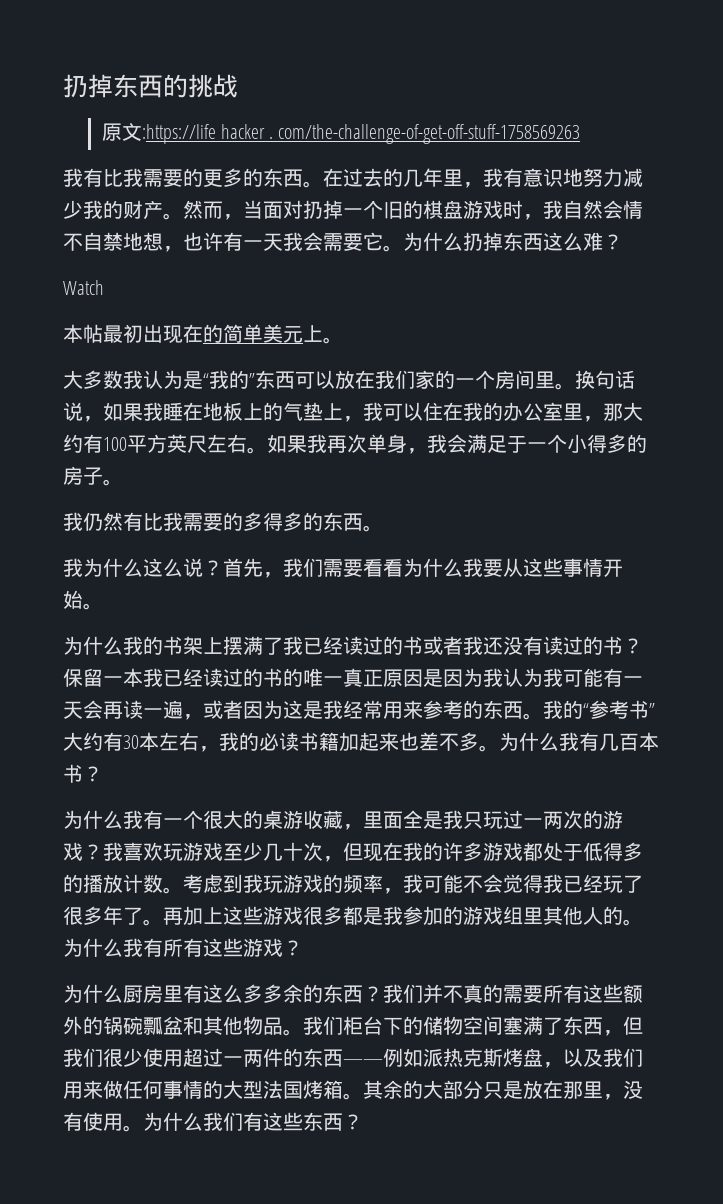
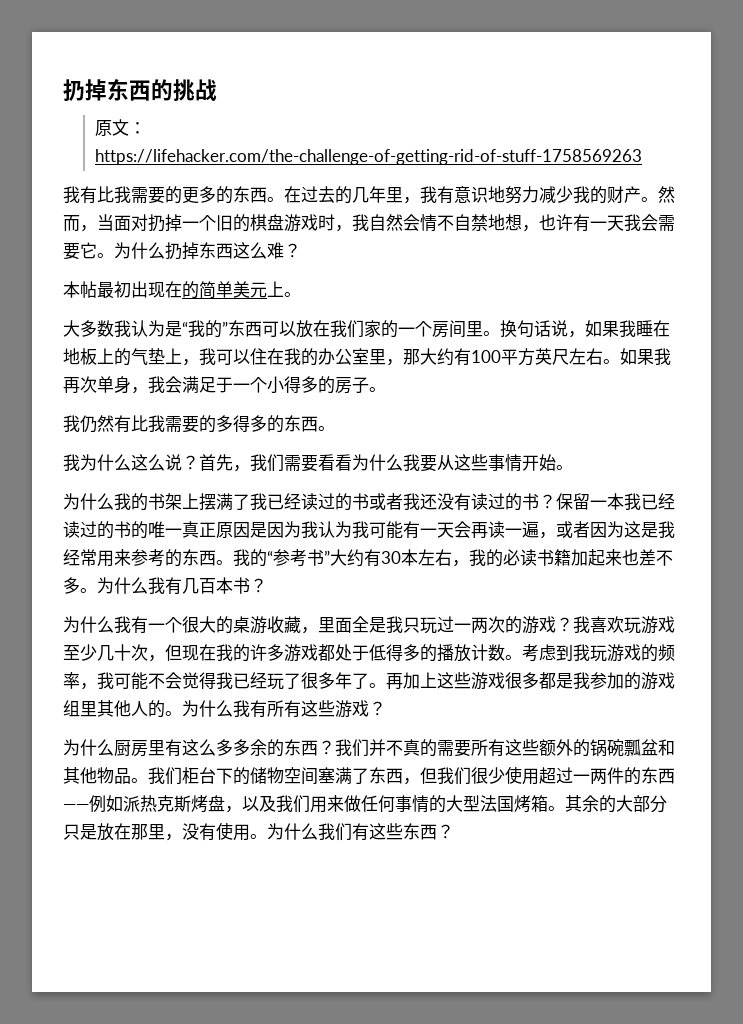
- 原文:https://life hacker . com/the-challenge-of-get-off-stuff-1758569263
+ 原文：https://lifehacker.com/the-challenge-of-getting-rid-of-stuff-1758569263
- Watch

